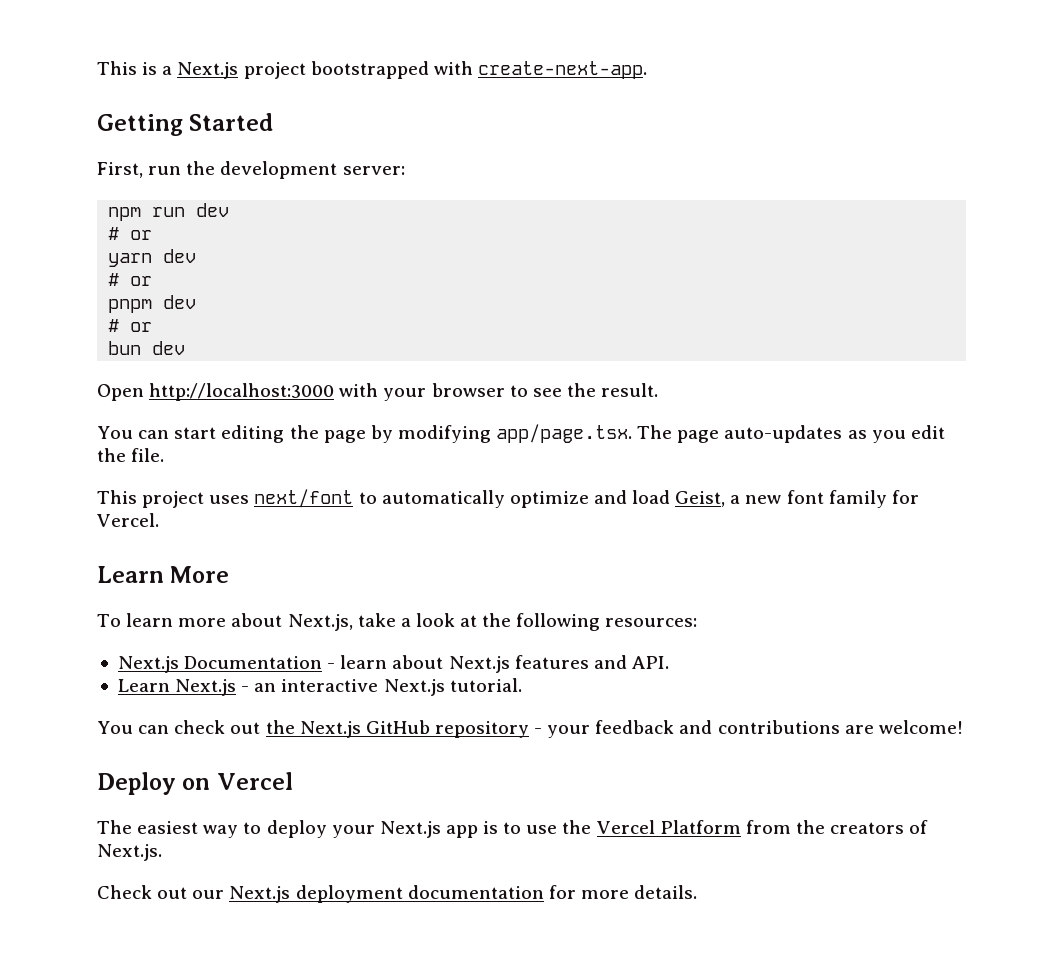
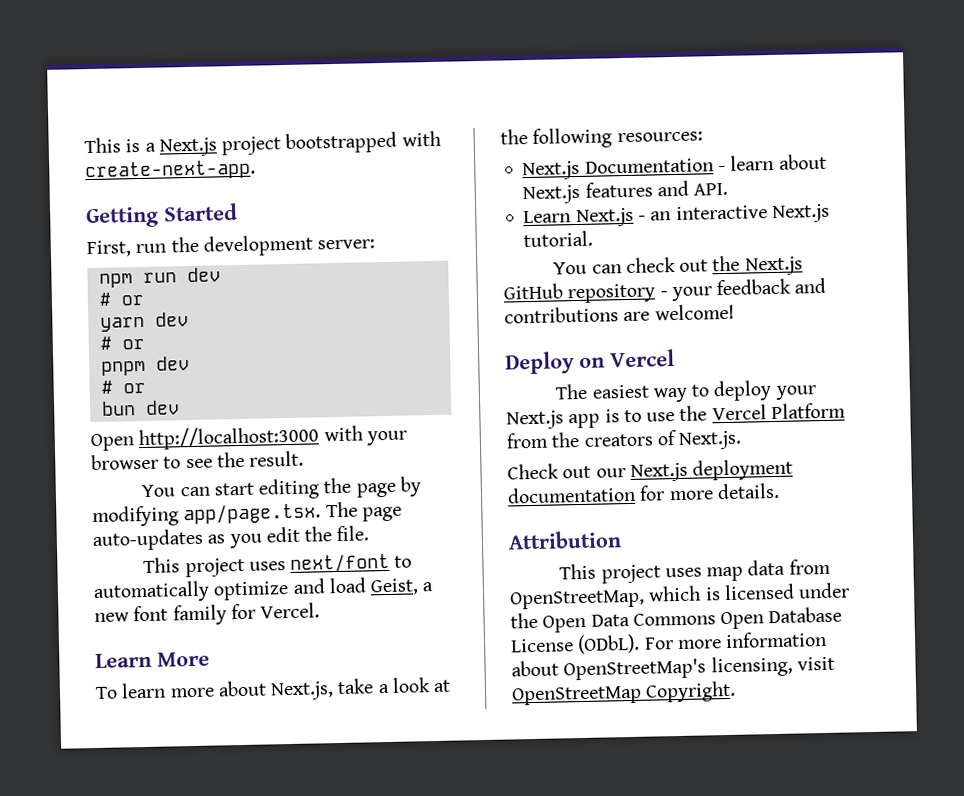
+ Attribution
+ This project uses map data from OpenStreetMap, which is licensed under the Open Data Commons Open Database License (ODbL). For more information about OpenStreetMap's licensing, visit OpenStreetMap Copyright.

